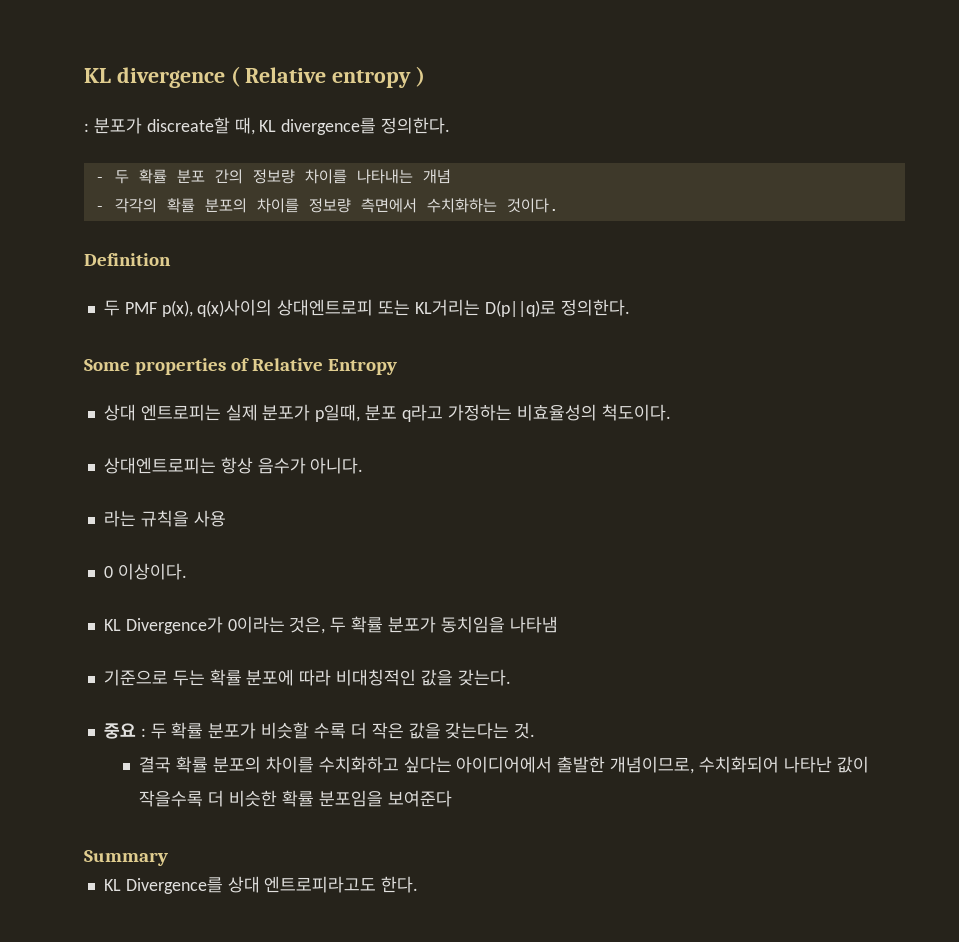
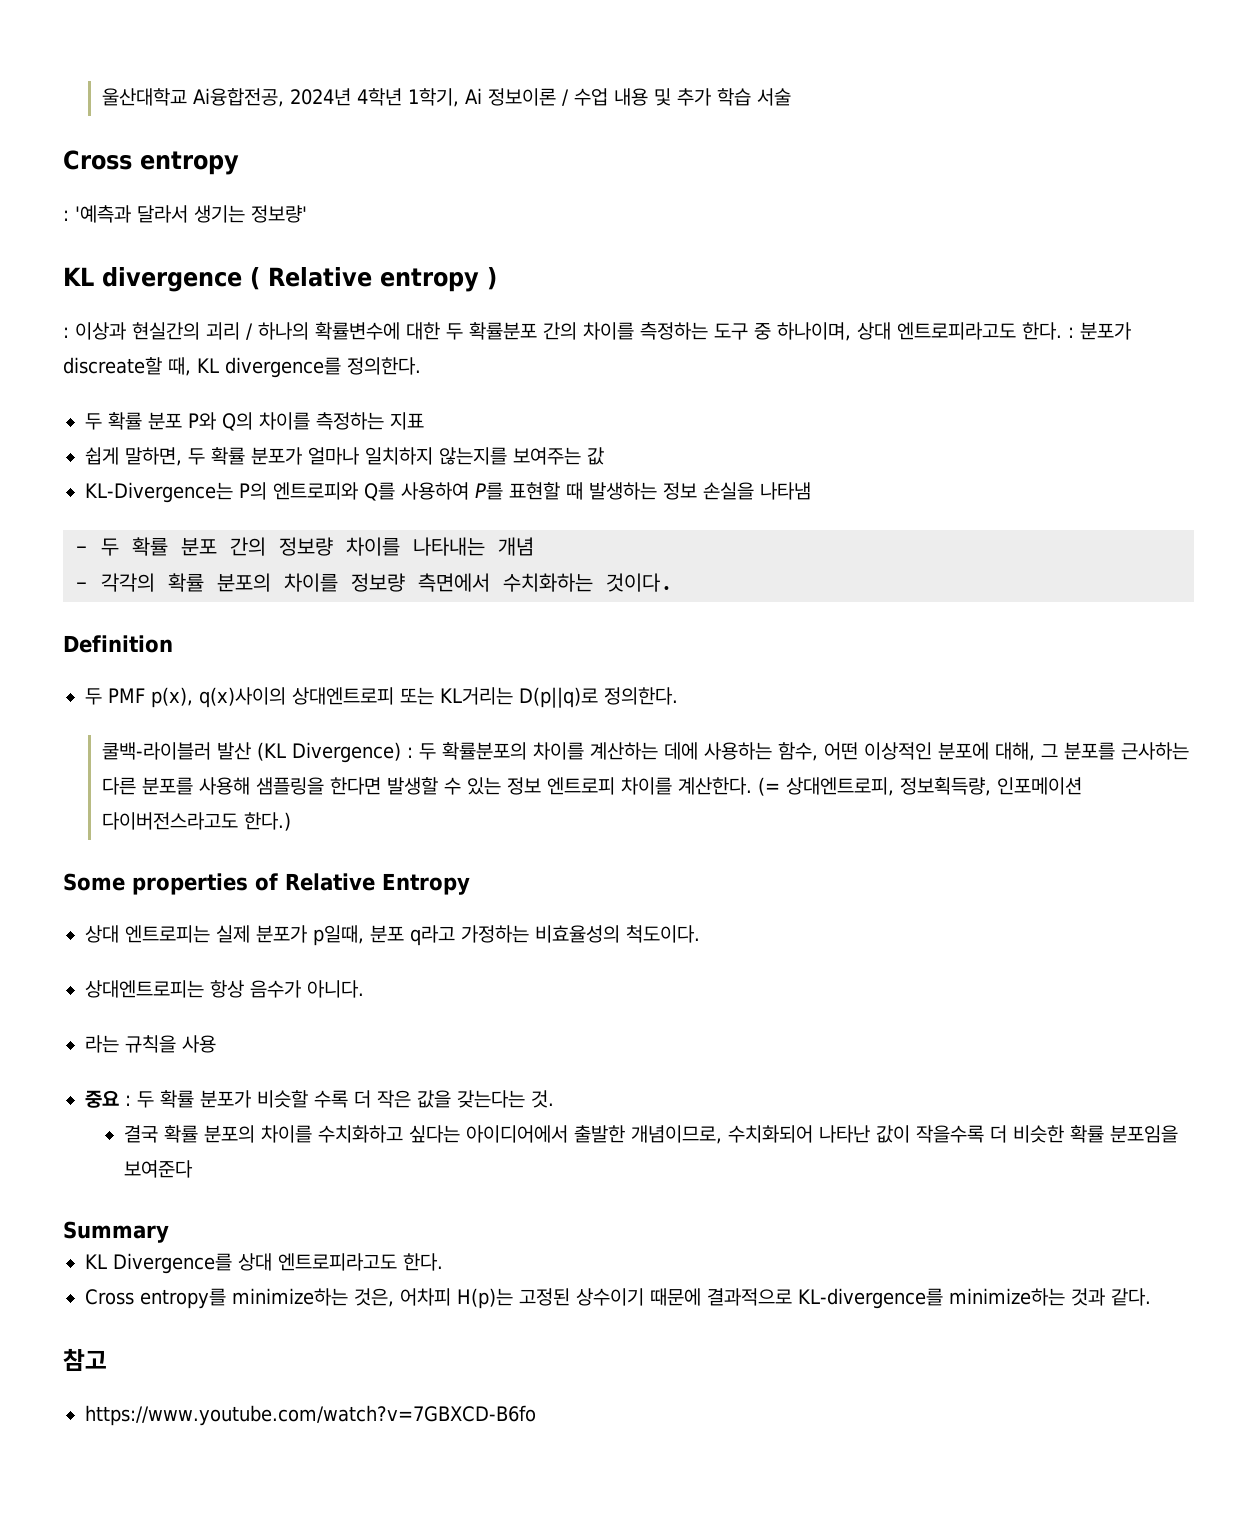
+ 울산대학교 Ai융합전공, 2024년 4학년 1학기, Ai 정보이론 / 수업 내용 및 추가 학습 서술
+ Cross entropy
+ : '예측과 달라서 생기는 정보량'
- : 분포가 discreate할 때, KL divergence를 정의한다.
+ : 이상과 현실간의 괴리 / 하나의 확률변수에 대한 두 확률분포 간의 차이를 측정하는 도구 중 하나이며, 상대 엔트로피라고도 한다. : 분포가 discreate할 때, KL divergence를 정의한다.
+ 두 확률 분포 P와 Q의 차이를 측정하는 지표
+ 쉽게 말하면, 두 확률 분포가 얼마나 일치하지 않는지를 보여주는 값
+ KL-Divergence는 P의 엔트로피와 Q를 사용하여 P를 표현할 때 발생하는 정보 손실을 나타냄
+ 쿨백-라이블러 발산 (KL Divergence) : 두 확률분포의 차이를 계산하는 데에 사용하는 함수, 어떤 이상적인 분포에 대해, 그 분포를 근사하는 다른 분포를 사용해 샘플링을 한다면 발생할 수 있는 정보 엔트로피 차이를 계산한다. (= 상대엔트로피, 정보획득량, 인포메이션 다이버전스라고도 한다.)
- 0 이상이다.
- KL Divergence가 0이라는 것은, 두 확률 분포가 동치임을 나타냄
- 기준으로 두는 확률 분포에 따라 비대칭적인 값을 갖는다.
+ Cross entropy를 minimize하는 것은, 어차피 H(p)는 고정된 상수이기 때문에 결과적으로 KL-divergence를 minimize하는 것과 같다.
+ 참고
+ https://www.youtube.com/watch?v=7GBXCD-B6fo

